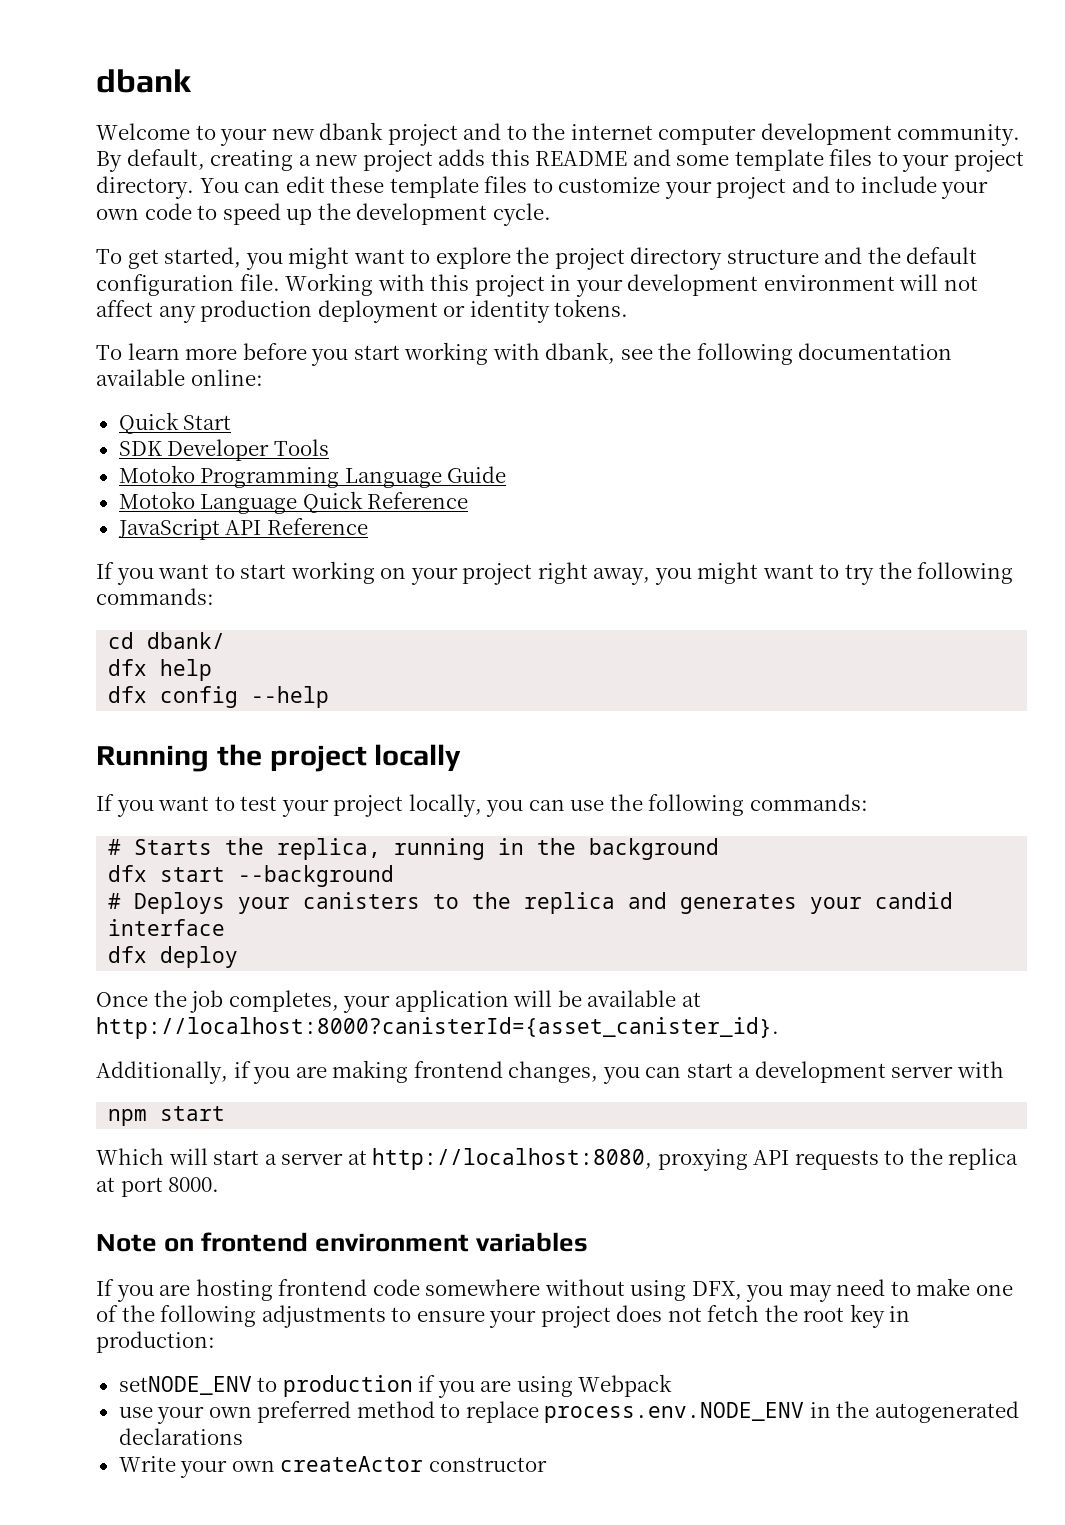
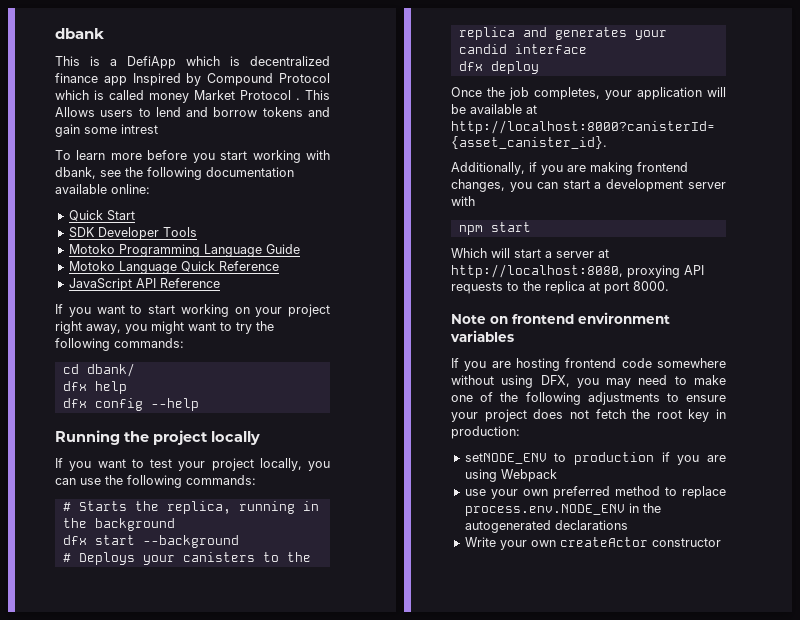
- Welcome to your new dbank project and to the internet computer development community. By default, creating a new project adds this README and some template files to your project directory. You can edit these template files to customize your project and to include your own code to speed up the development cycle.
- To get started, you might want to explore the project directory structure and the default configuration file. Working with this project in your development environment will not affect any production deployment or identity tokens.
+ This is a DefiApp which is decentralized finance app Inspired by Compound Protocol which is called money Market Protocol . This Allows users to lend and borrow tokens and gain some intrest

